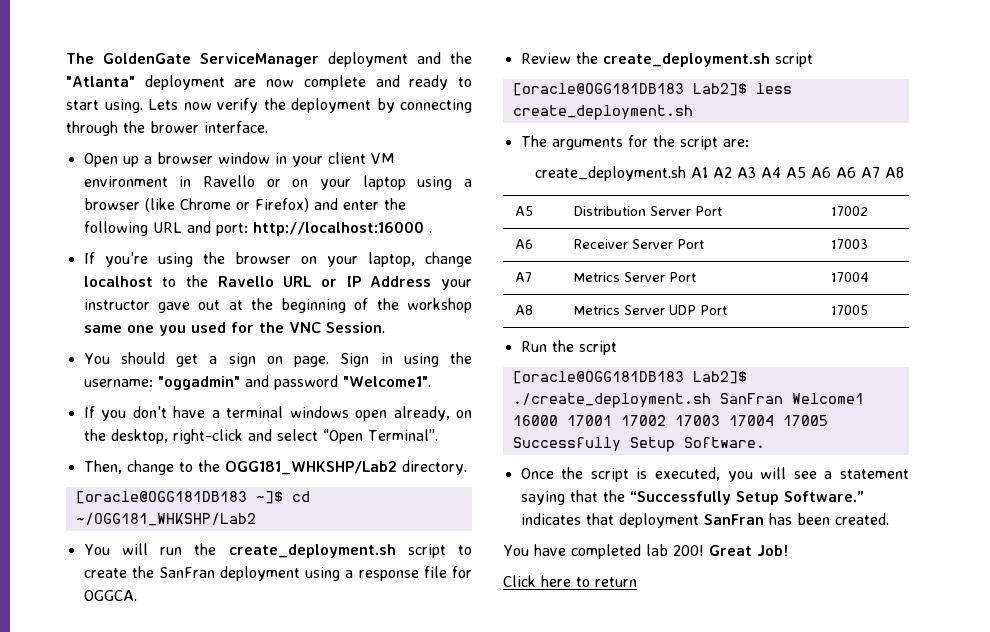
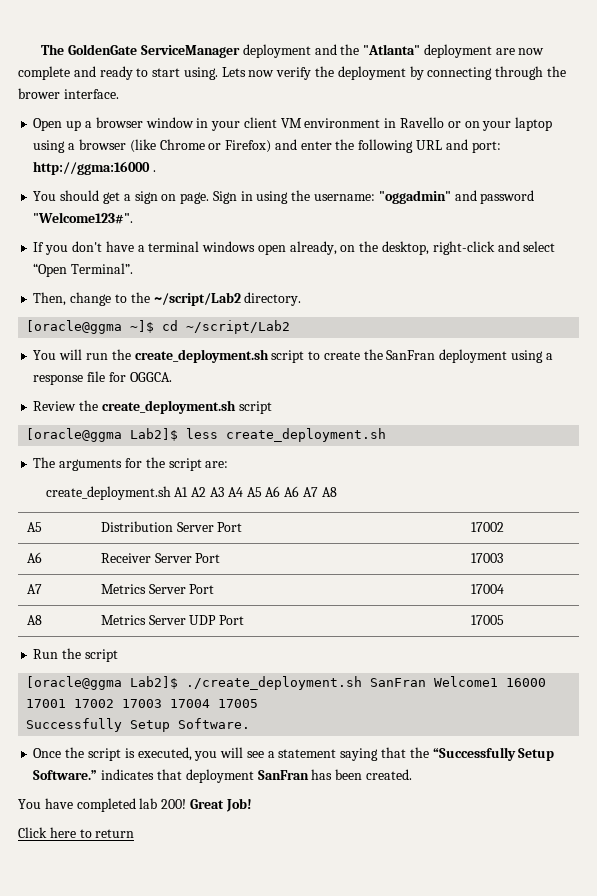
- Open up a browser window in your client VM environment in Ravello or on your laptop using a browser (like Chrome or Firefox) and enter the following URL and port: http://localhost:16000 .
+ Open up a browser window in your client VM environment in Ravello or on your laptop using a browser (like Chrome or Firefox) and enter the following URL and port: http://ggma:16000 .
- If you're using the browser on your laptop, change localhost to the Ravello URL or IP Address your instructor gave out at the beginning of the workshop same one you used for the VNC Session.
- Sign in using the username: "oggadmin" and password "Welcome1".
+ Sign in using the username: "oggadmin" and password "Welcome123#".
- Then, change to the OGG181_WHKSHP/Lab2 directory.
+ Then, change to the ~/script/Lab2 directory.
- [oracle@OGG181DB183 ~]$ cd ~/OGG181_WHKSHP/Lab2
+ [oracle@ggma ~]$ cd ~/script/Lab2
- [oracle@OGG181DB183 Lab2]$ less create_deployment.sh
+ [oracle@ggma Lab2]$ less create_deployment.sh
- [oracle@OGG181DB183 Lab2]$ ./create_deployment.sh SanFran Welcome1 16000 17001 17002 17003 17004 17005
+ [oracle@ggma Lab2]$ ./create_deployment.sh SanFran Welcome1 16000 17001 17002 17003 17004 17005

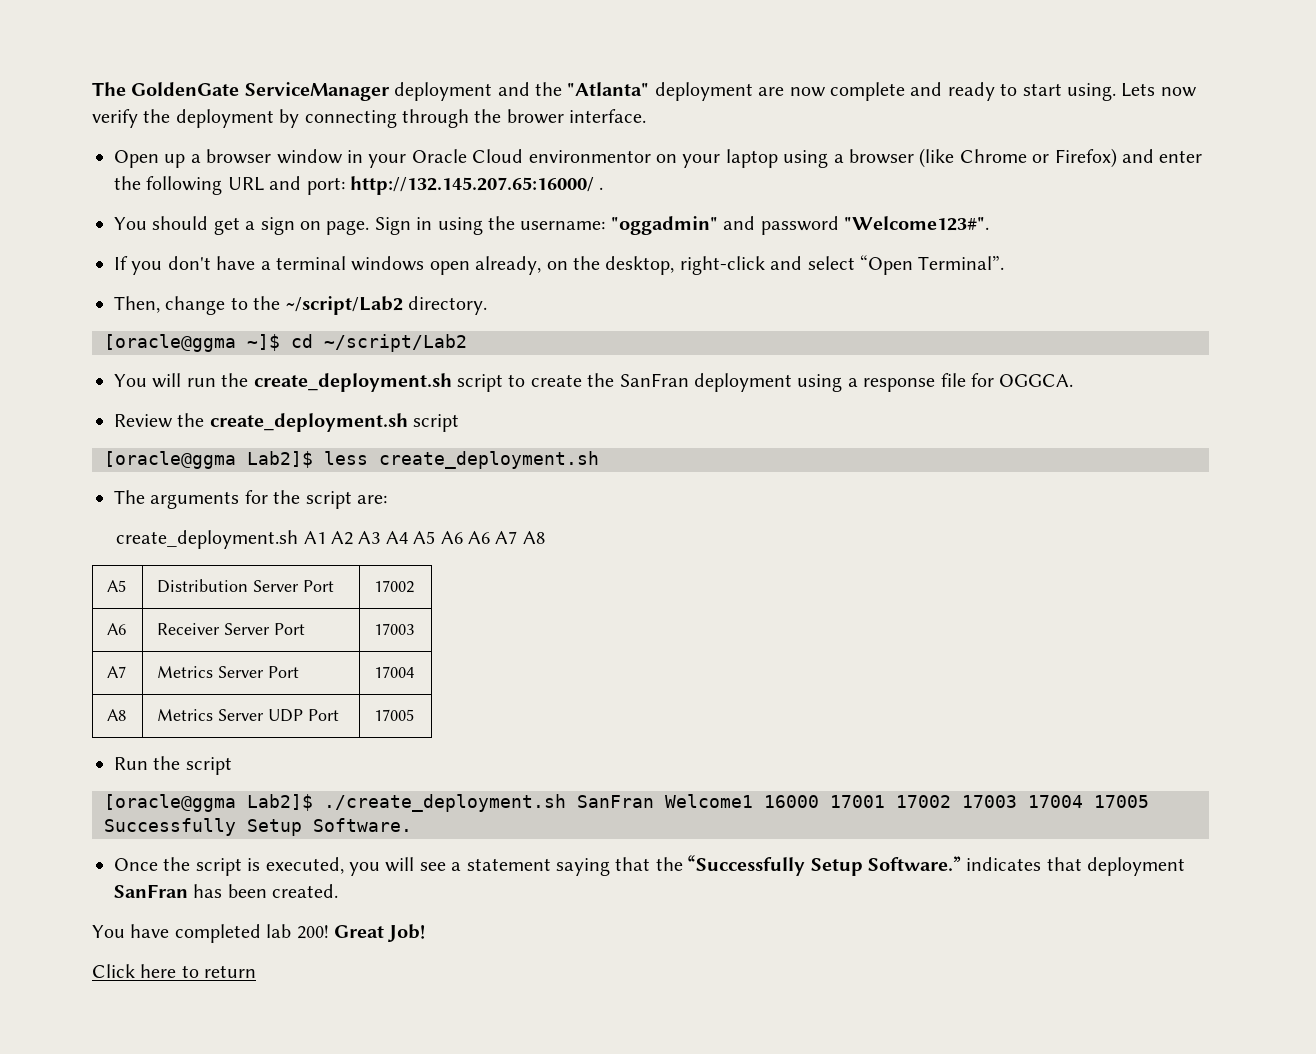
- Open up a browser window in your client VM environment in Ravello or on your laptop using a browser (like Chrome or Firefox) and enter the following URL and port: http://ggma:16000 .
+ Open up a browser window in your Oracle Cloud environmentor on your laptop using a browser (like Chrome or Firefox) and enter the following URL and port: http://132.145.207.65:16000/ .

